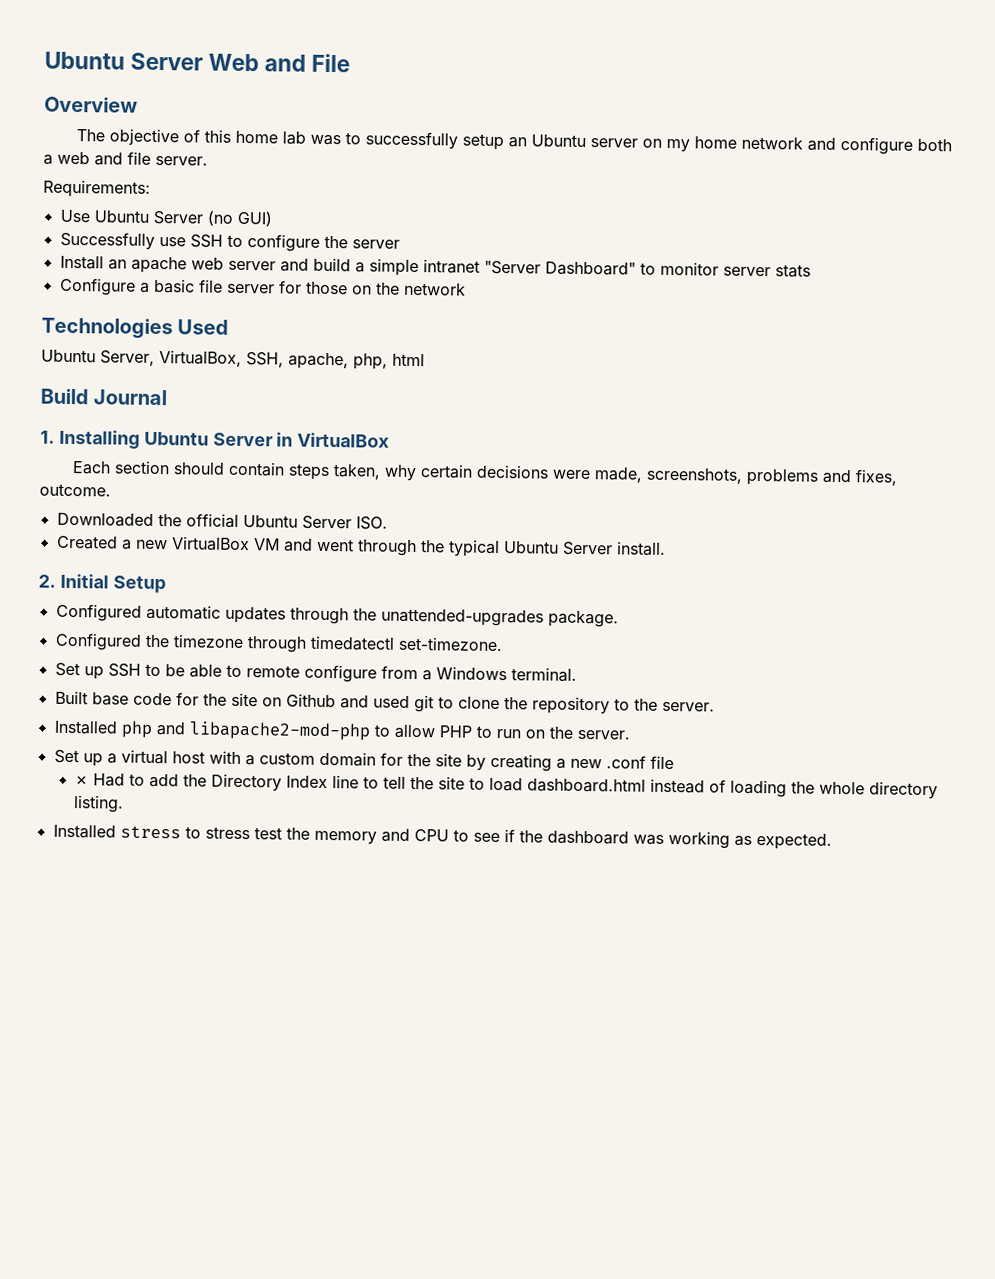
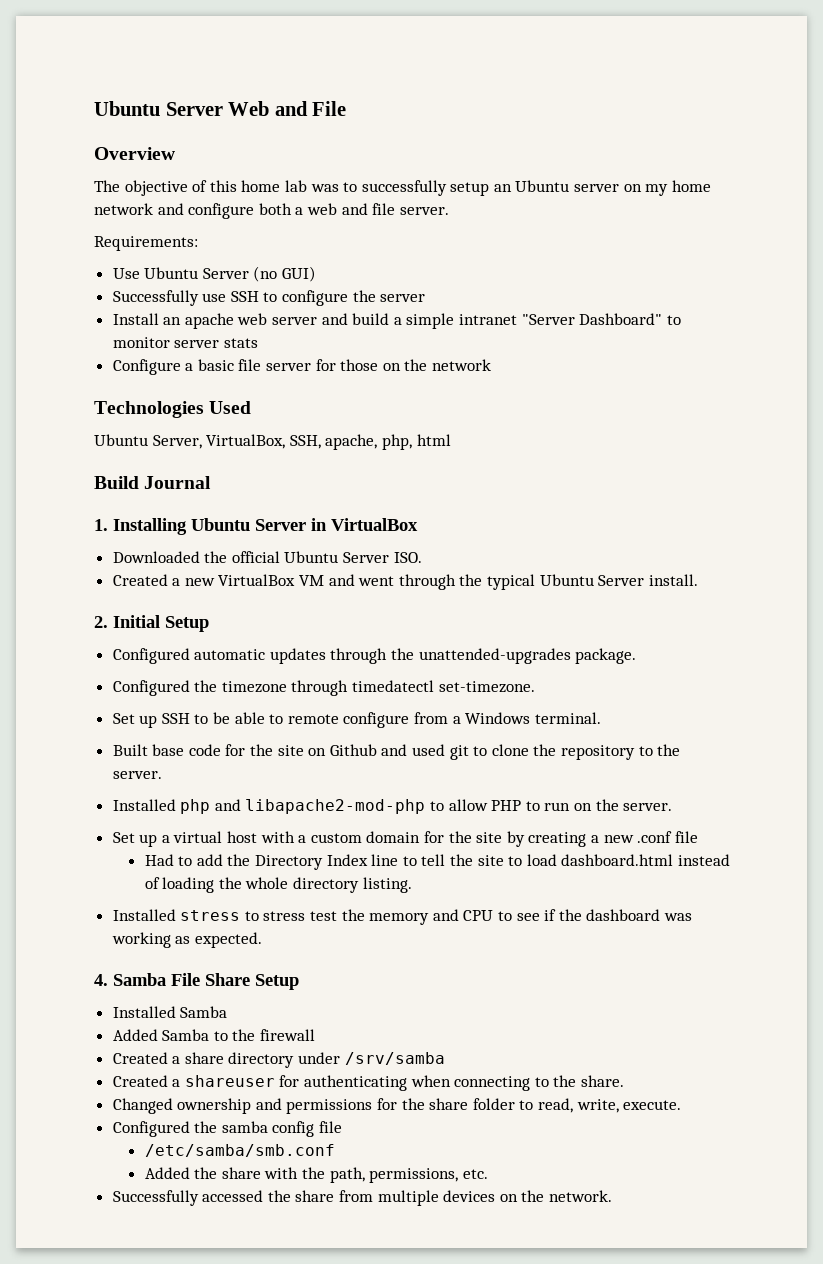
- Each section should contain steps taken, why certain decisions were made, screenshots, problems and fixes, outcome.
- ✗ Had to add the Directory Index line to tell the site to load dashboard.html instead of loading the whole directory listing.
+ Had to add the Directory Index line to tell the site to load dashboard.html instead of loading the whole directory listing.
+ 4. Samba File Share Setup
+ Installed Samba
+ Added Samba to the firewall
+ Created a share directory under /srv/samba
+ Created a shareuser for authenticating when connecting to the share.
+ Changed ownership and permissions for the share folder to read, write, execute.
+ Configured the samba config file
+ /etc/samba/smb.conf
+ Added the share with the path, permissions, etc.
+ Successfully accessed the share from multiple devices on the network.

